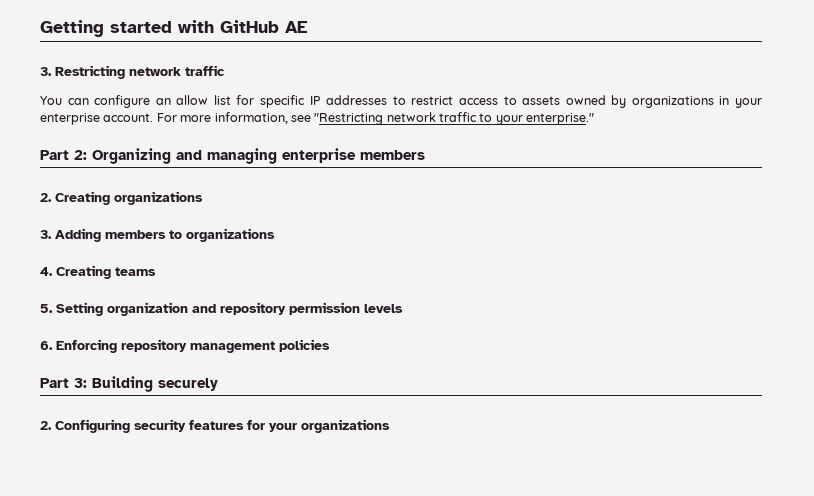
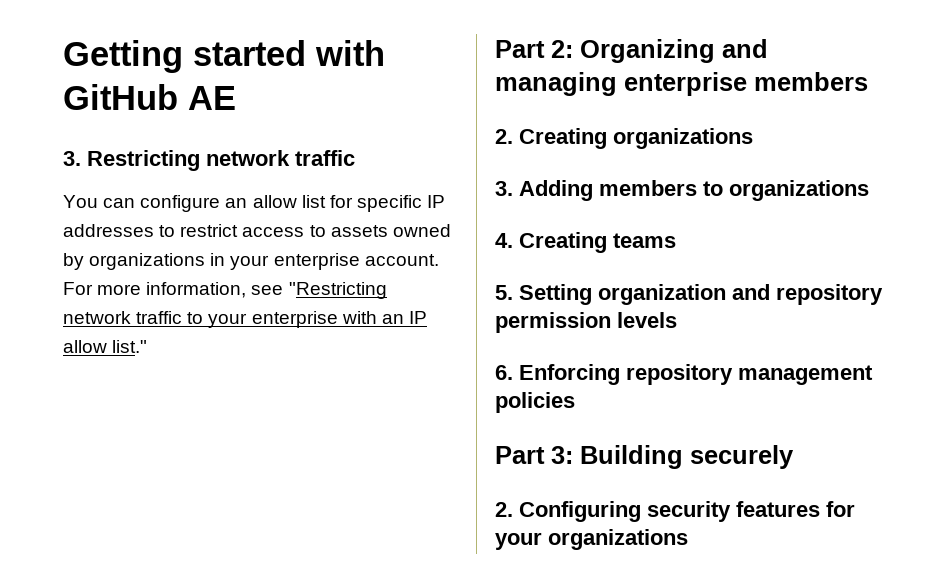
- For more information, see "Restricting network traffic to your enterprise."
+ For more information, see "Restricting network traffic to your enterprise with an IP allow list."

